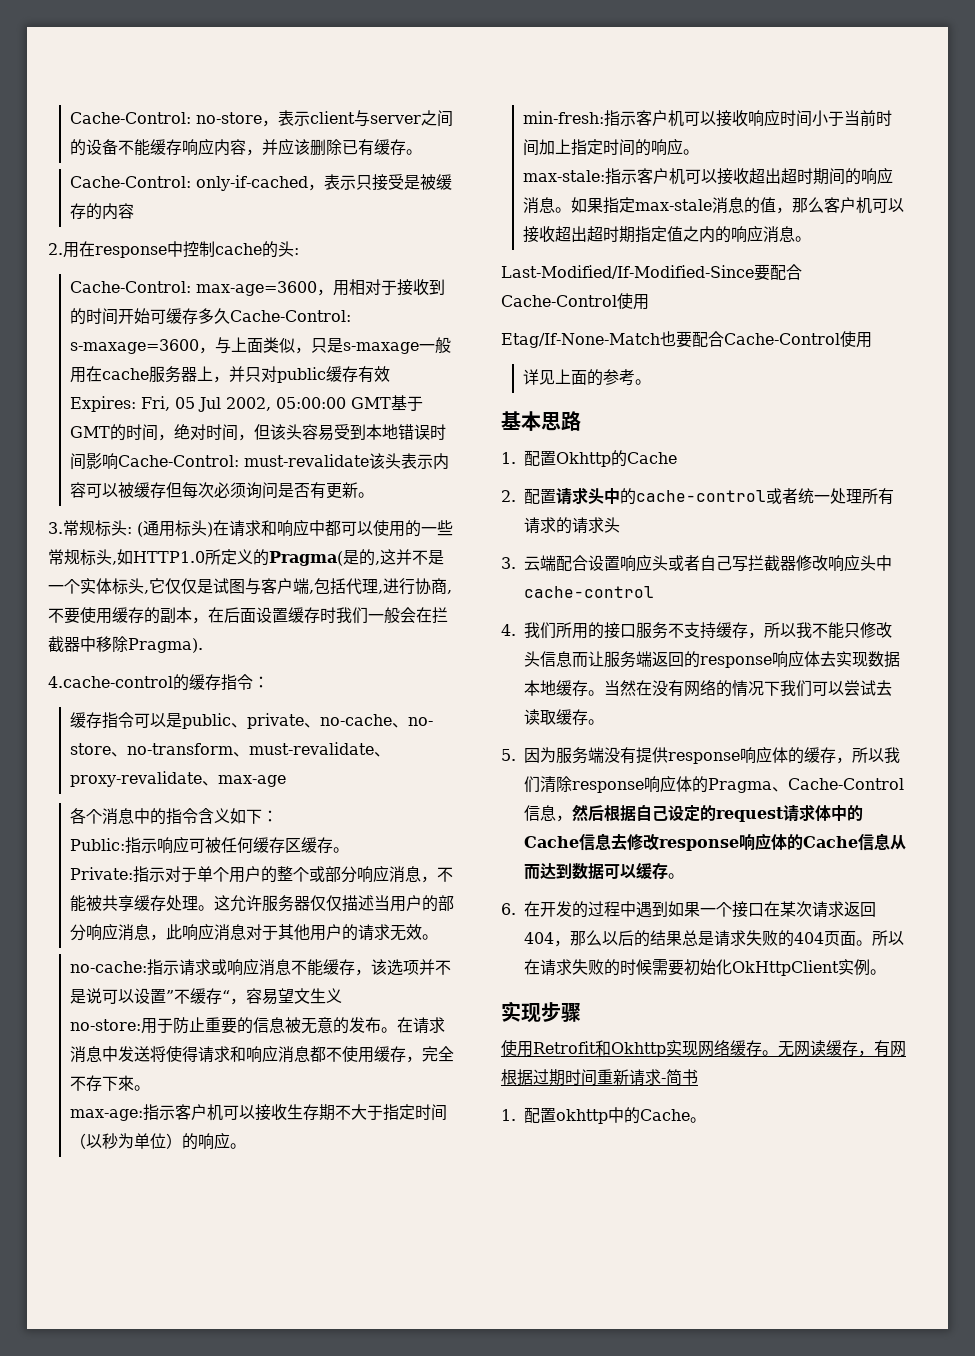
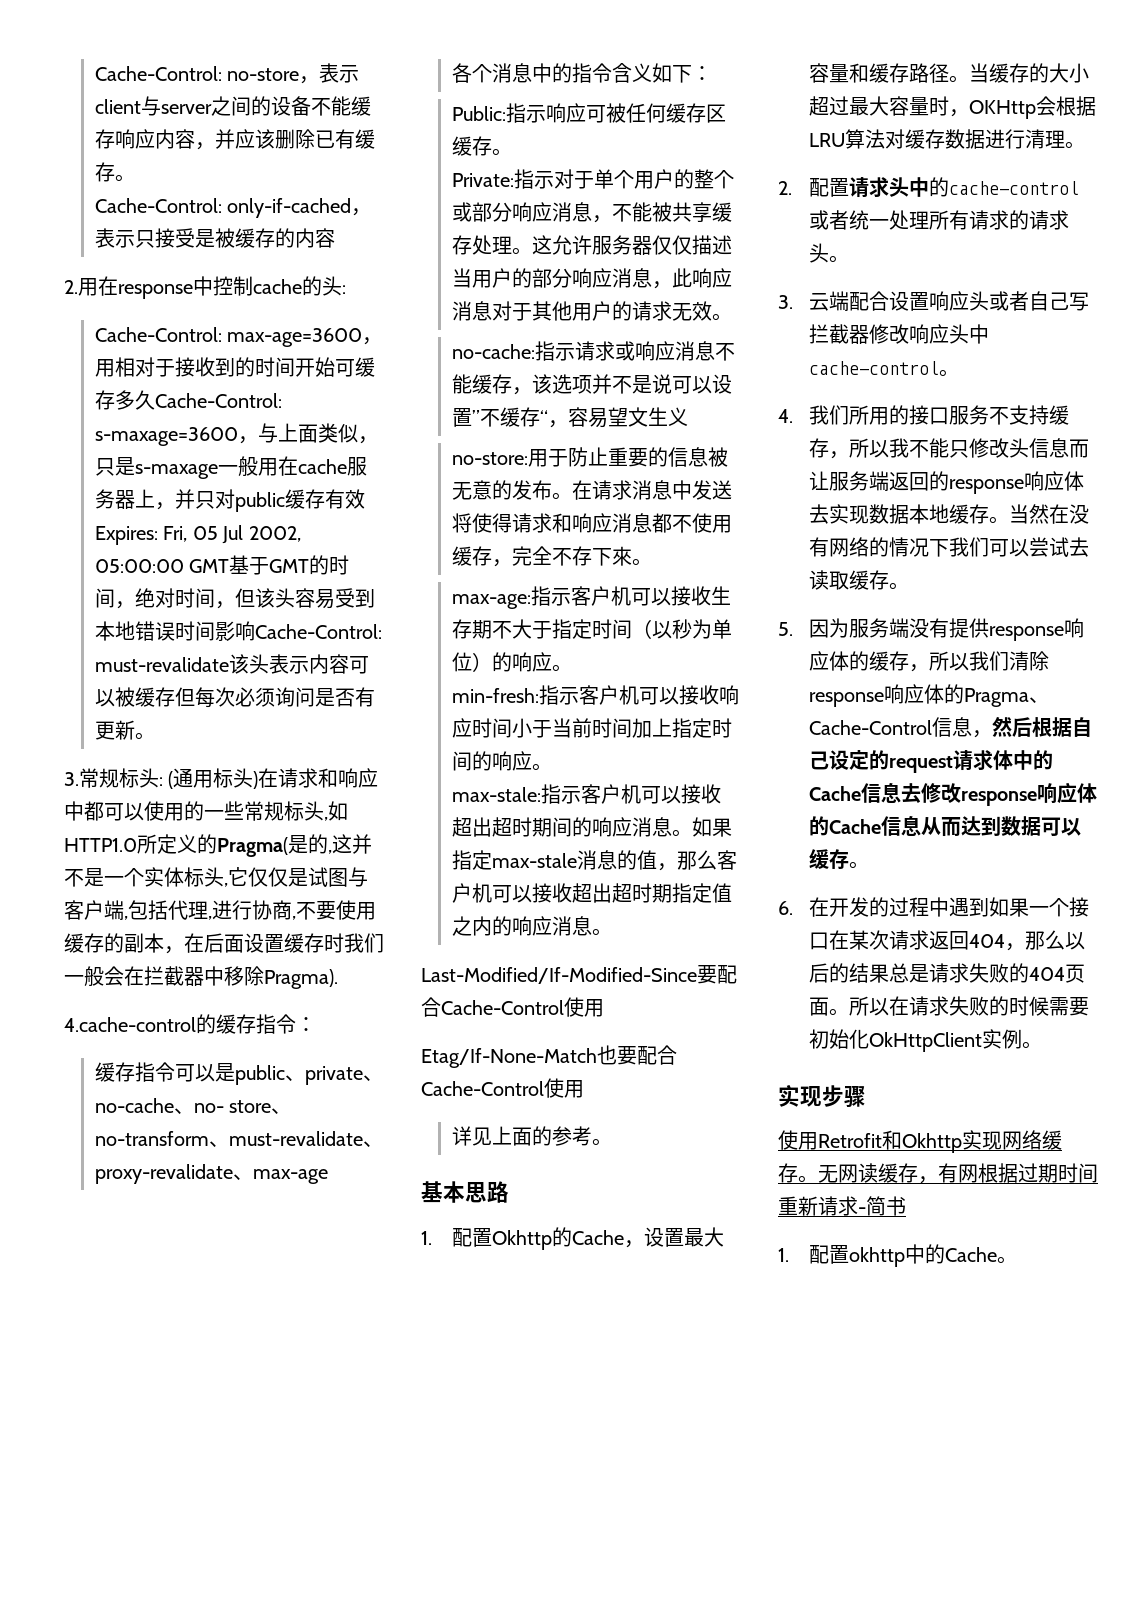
- 1.配置Okhttp的Cache
+ 1.配置Okhttp的Cache，设置最大容量和缓存路径。当缓存的大小超过最大容量时，OKHttp会根据LRU算法对缓存数据进行清理。
- 2.配置请求头中的cache-control或者统一处理所有请求的请求头
+ 2.配置请求头中的cache-control或者统一处理所有请求的请求头。
- 3.云端配合设置响应头或者自己写拦截器修改响应头中cache-control
+ 3.云端配合设置响应头或者自己写拦截器修改响应头中cache-control。

